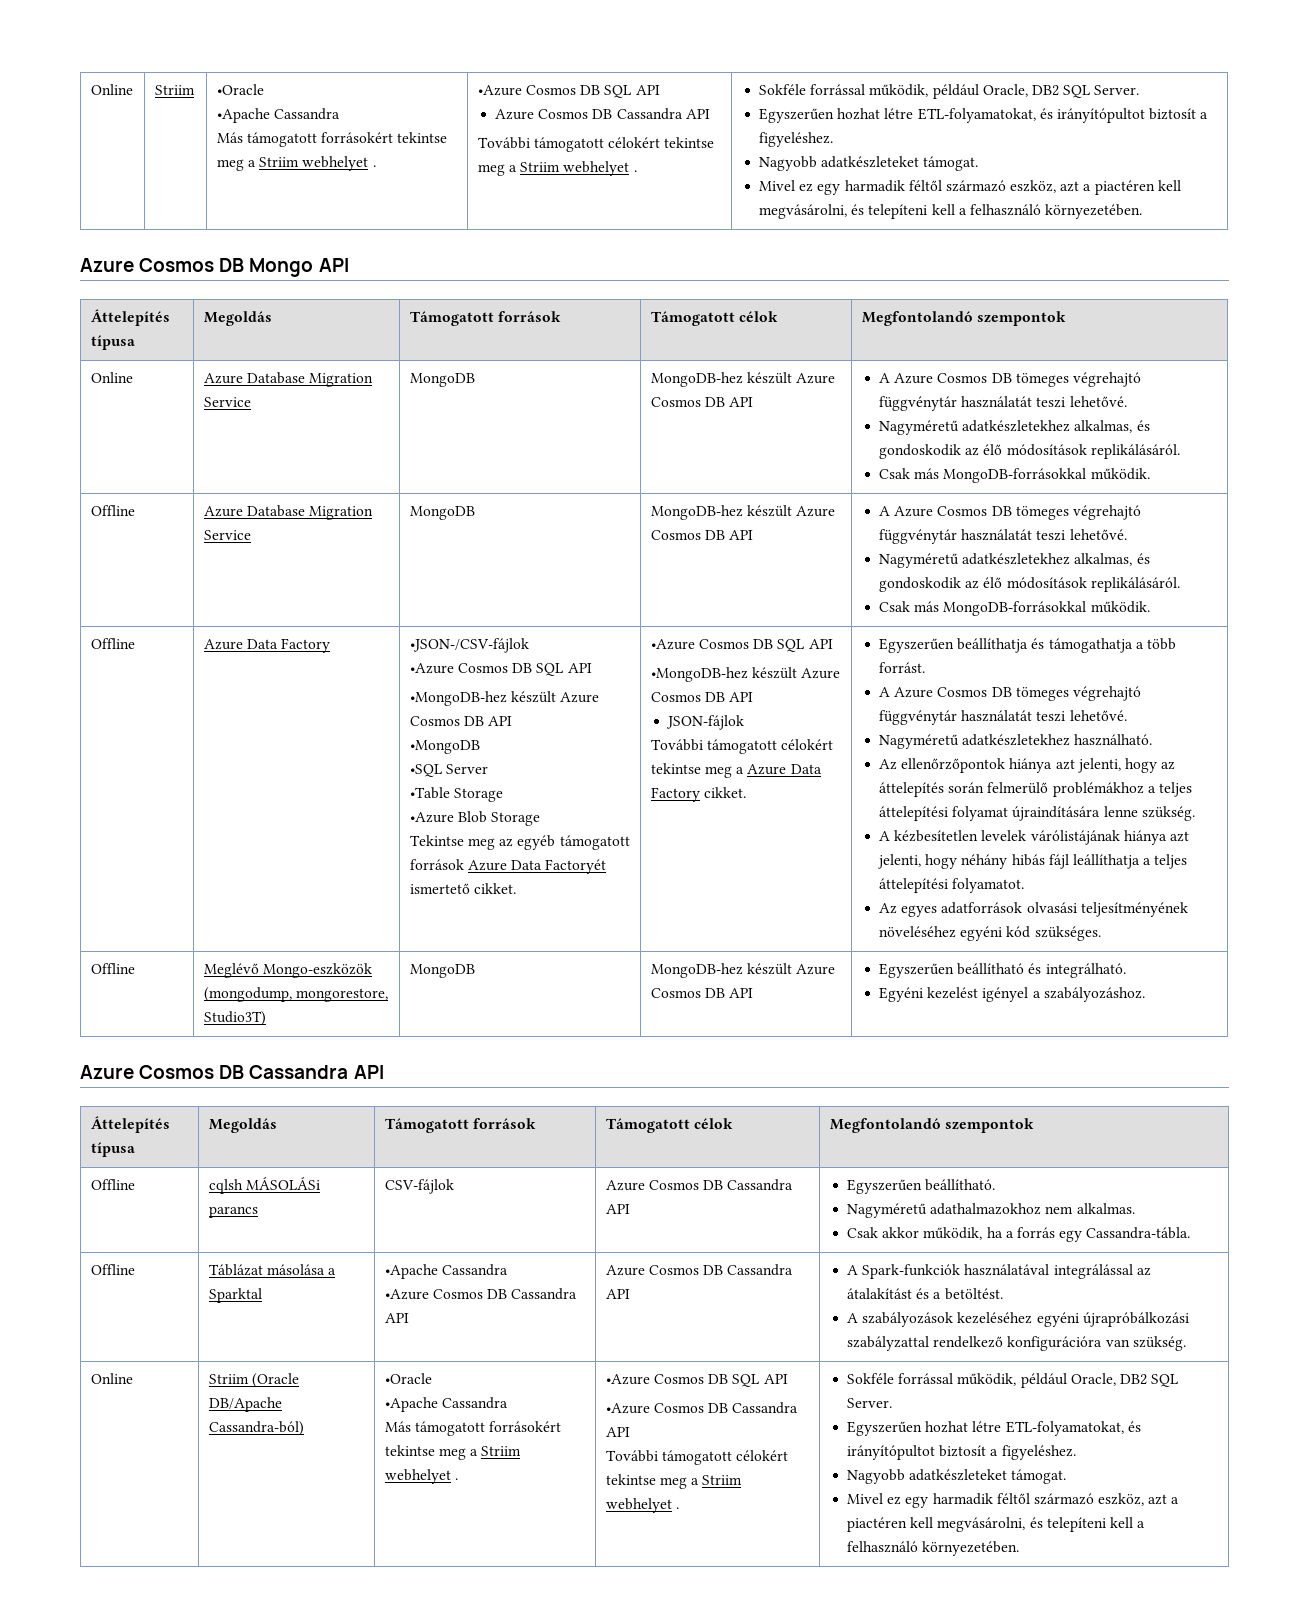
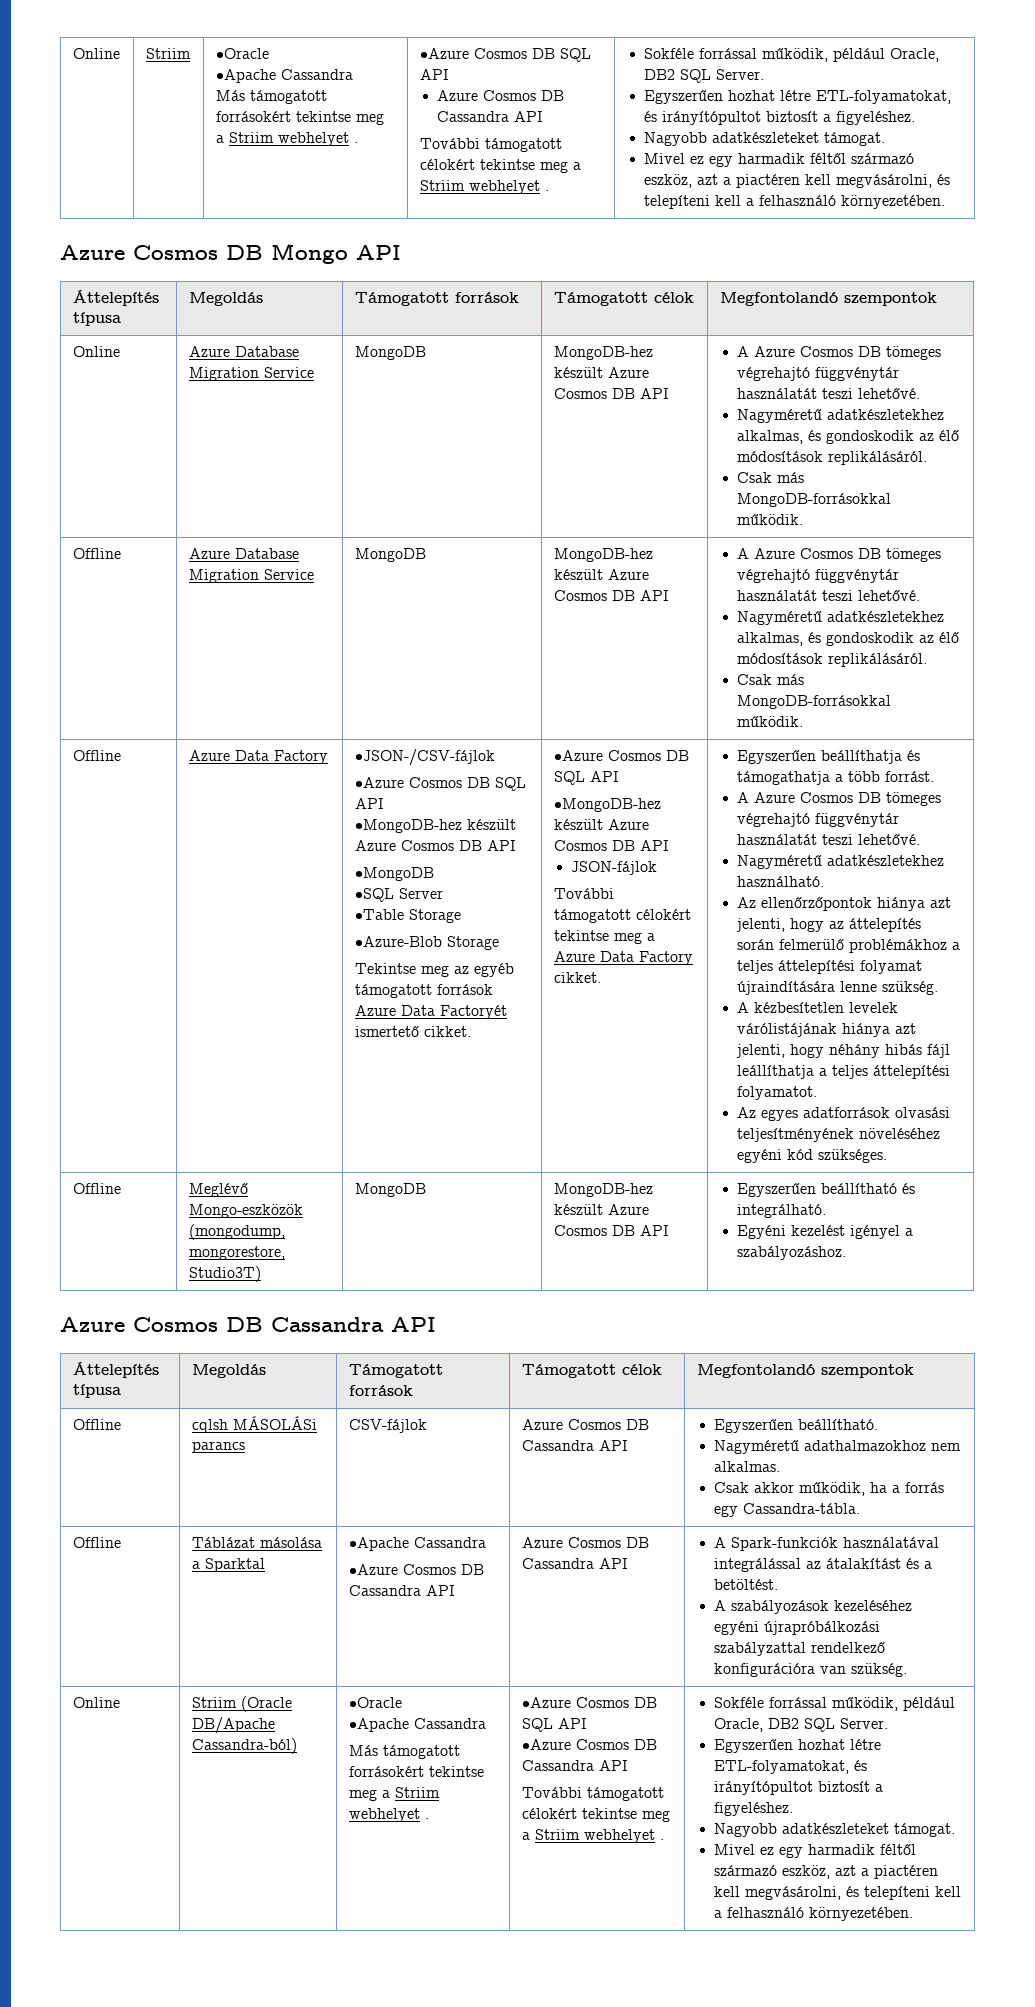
- •Azure Blob Storage
+ •Azure-Blob Storage

